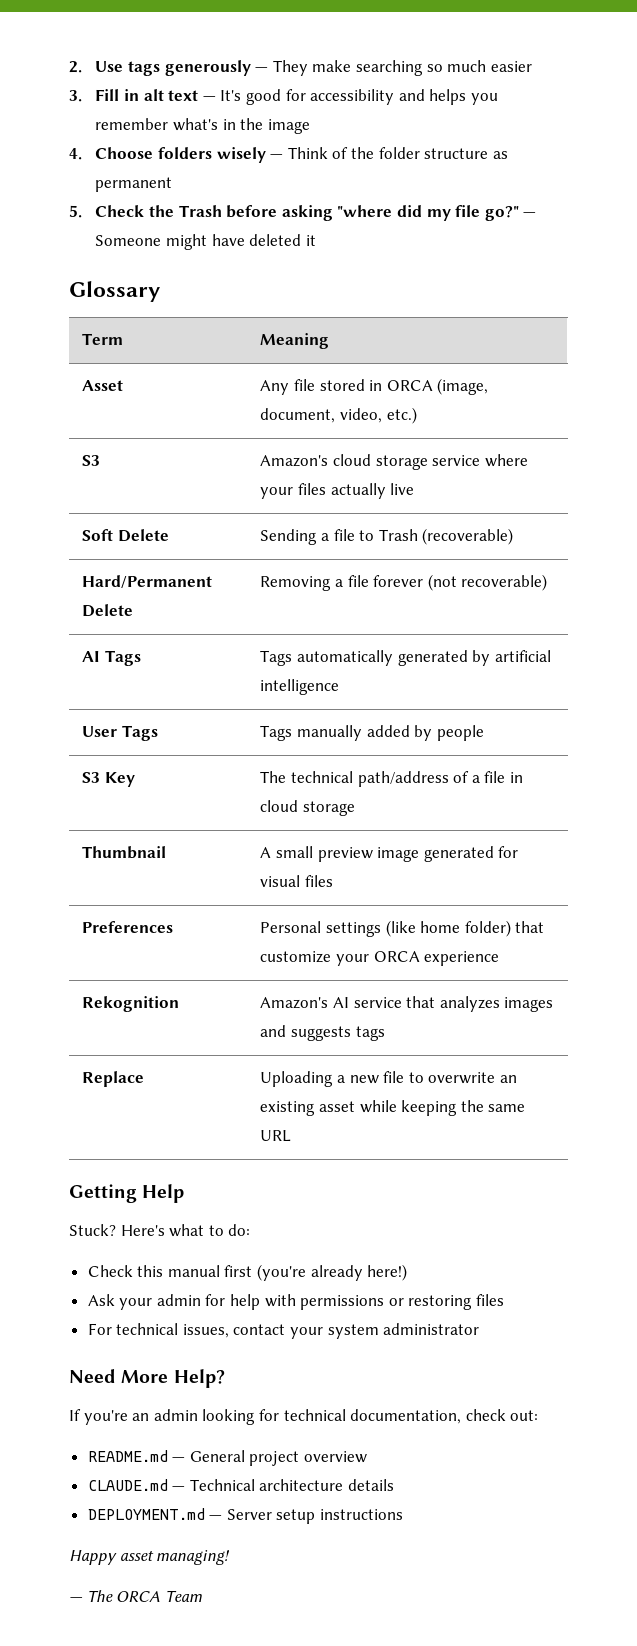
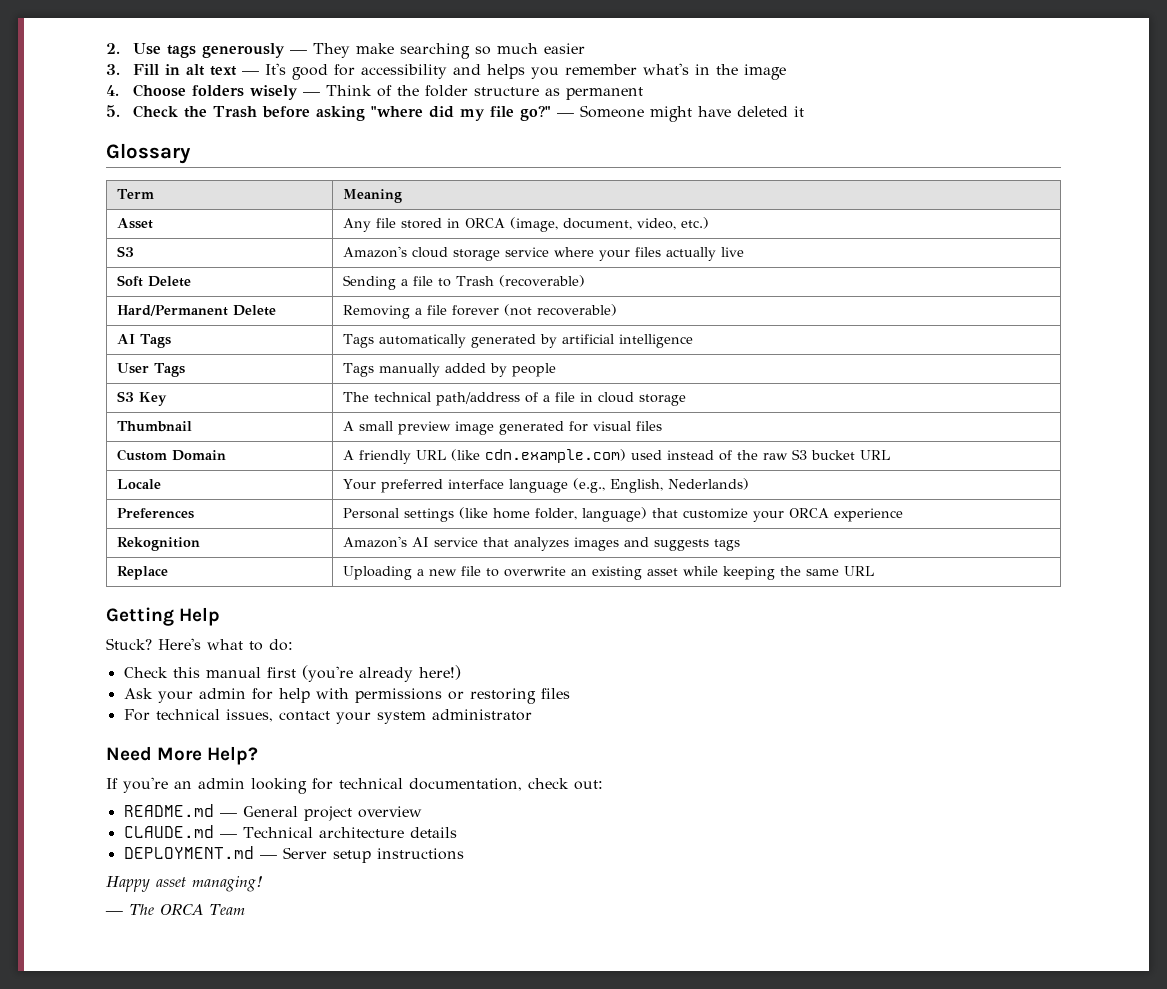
+ Custom Domain | A friendly URL (like cdn.example.com) used instead of the raw S3 bucket URL
+ Locale | Your preferred interface language (e.g., English, Nederlands)
- Preferences | Personal settings (like home folder) that customize your ORCA experience
+ Preferences | Personal settings (like home folder, language) that customize your ORCA experience

